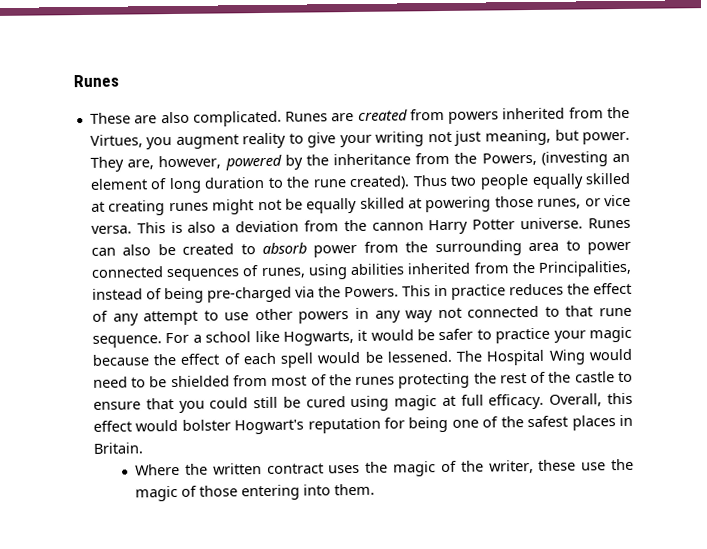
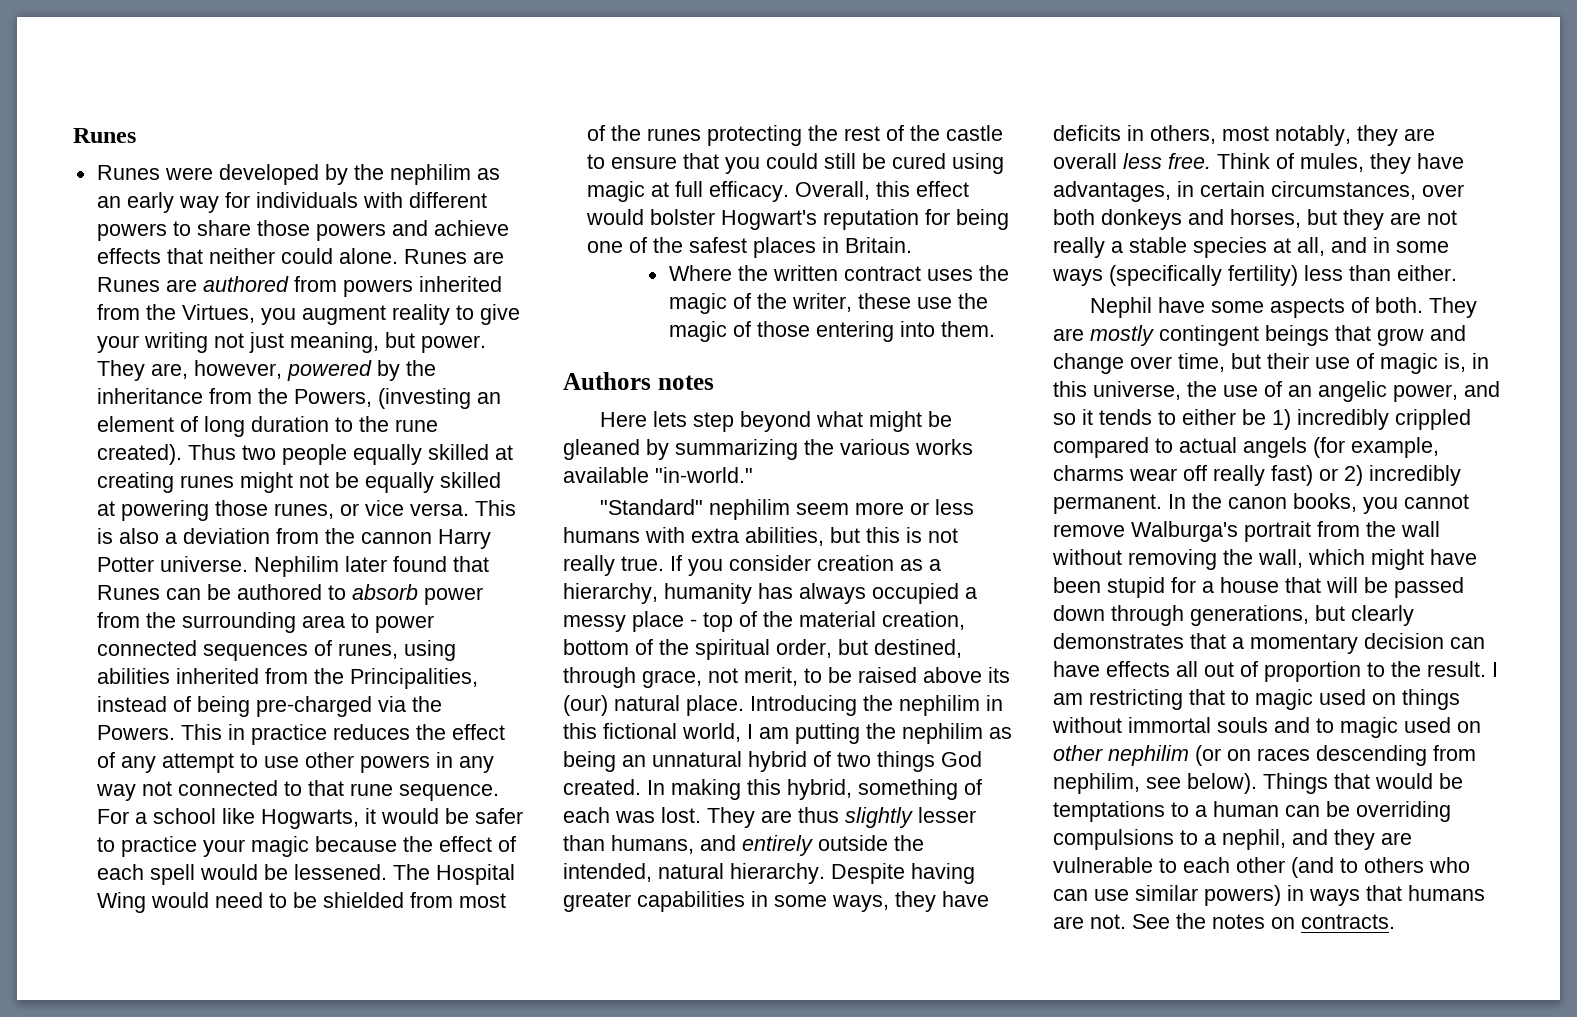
- These are also complicated. Runes are created from powers inherited from the Virtues, you augment reality to give your writing not just meaning, but power.
+ Runes were developed by the nephilim as an early way for individuals with different powers to share those powers and achieve effects that neither could alone. Runes are Runes are authored from powers inherited from the Virtues, you augment reality to give your writing not just meaning, but power.
- Runes can also be created to absorb power from the surrounding area to power connected sequences of runes, using abilities inherited from the Principalities, instead of being pre-charged via the Powers.
+ Nephilim later found that Runes can be authored to absorb power from the surrounding area to power connected sequences of runes, using abilities inherited from the Principalities, instead of being pre-charged via the Powers.
+ Authors notes
+ Here lets step beyond what might be gleaned by summarizing the various works available "in-world."
+ "Standard" nephilim seem more or less humans with extra abilities, but this is not really true. If you consider creation as a hierarchy, humanity has always occupied a messy place - top of the material creation, bottom of the spiritual order, but destined, through grace, not merit, to be raised above its (our) natural place. Introducing the nephilim in this fictional world, I am putting the nephilim as being an unnatural hybrid of two things God created. In making this hybrid, something of each was lost. They are thus slightly lesser than humans, and entirely outside the intended, natural hierarchy. Despite having greater capabilities in some ways, they have deficits in others, most notably, they are overall less free. Think of mules, they have advantages, in certain circumstances, over both donkeys and horses, but they are not really a stable species at all, and in some ways (specifically fertility) less than either.
+ Nephil have some aspects of both. They are mostly contingent beings that grow and change over time, but their use of magic is, in this universe, the use of an angelic power, and so it tends to either be 1) incredibly crippled compared to actual angels (for example, charms wear off really fast) or 2) incredibly permanent. In the canon books, you cannot remove Walburga's portrait from the wall without removing the wall, which might have been stupid for a house that will be passed down through generations, but clearly demonstrates that a momentary decision can have effects all out of proportion to the result. I am restricting that to magic used on things without immortal souls and to magic used on other nephilim (or on races descending from nephilim, see below). Things that would be temptations to a human can be overriding compulsions to a nephil, and they are vulnerable to each other (and to others who can use similar powers) in ways that humans are not. See the notes on contracts.

